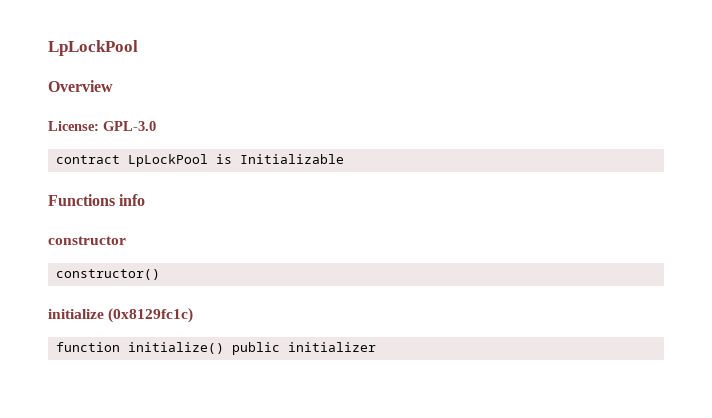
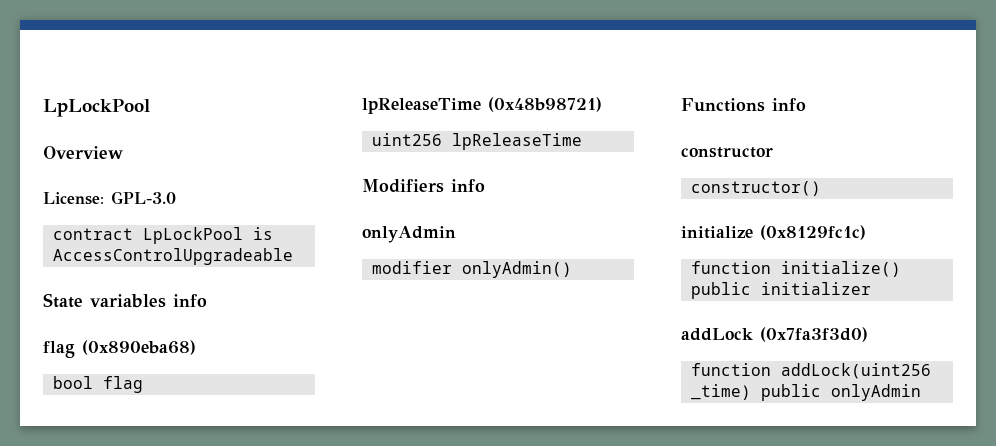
- contract LpLockPool is Initializable
+ contract LpLockPool is AccessControlUpgradeable
+ State variables info
+ flag (0x890eba68)
+ bool flag
+ lpReleaseTime (0x48b98721)
+ uint256 lpReleaseTime
+ Modifiers info
+ onlyAdmin
+ modifier onlyAdmin()
+ addLock (0x7fa3f3d0)
+ function addLock(uint256 _time) public onlyAdmin

